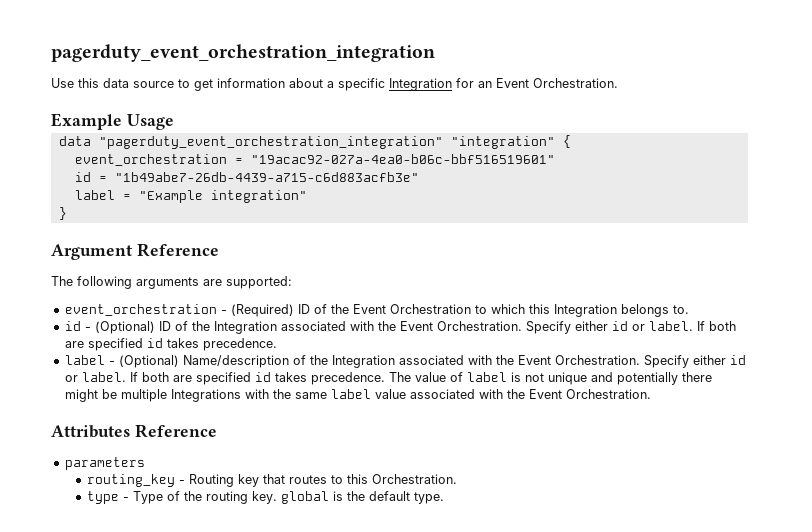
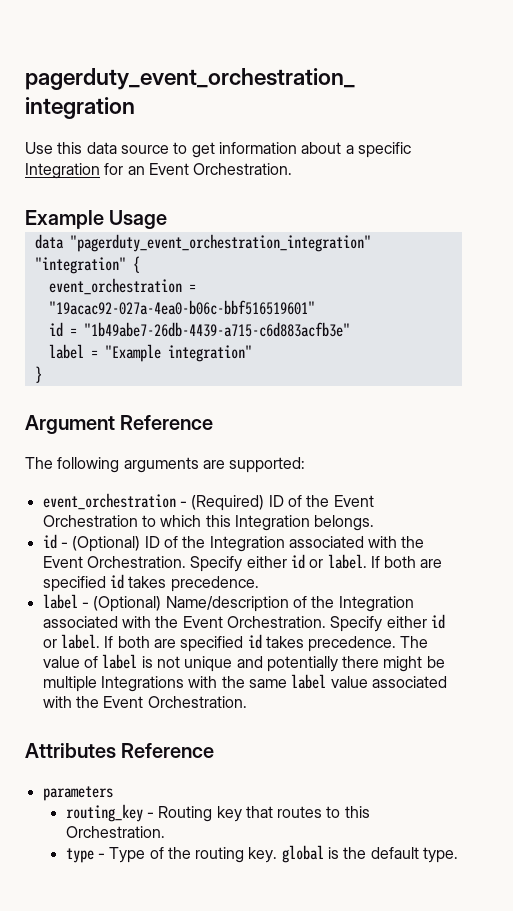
- event_orchestration - (Required) ID of the Event Orchestration to which this Integration belongs to.
+ event_orchestration - (Required) ID of the Event Orchestration to which this Integration belongs.

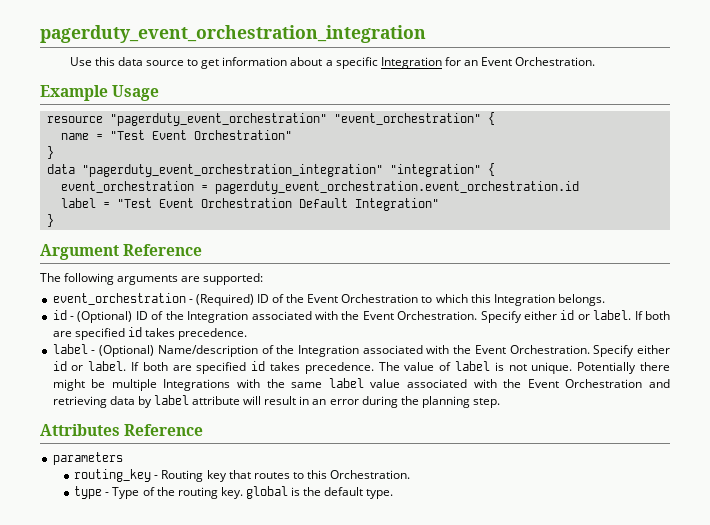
+ resource "pagerduty_event_orchestration" "event_orchestration" {
+ name = "Test Event Orchestration"
+ }
- event_orchestration = "19acac92-027a-4ea0-b06c-bbf516519601"
- id = "1b49abe7-26db-4439-a715-c6d883acfb3e"
- label = "Example integration"
+ event_orchestration = pagerduty_event_orchestration.event_orchestration.id
+ label = "Test Event Orchestration Default Integration"
- The value of label is not unique and potentially there might be multiple Integrations with the same label value associated with the Event Orchestration.
+ The value of label is not unique. Potentially there might be multiple Integrations with the same label value associated with the Event Orchestration and retrieving data by label attribute will result in an error during the planning step.

